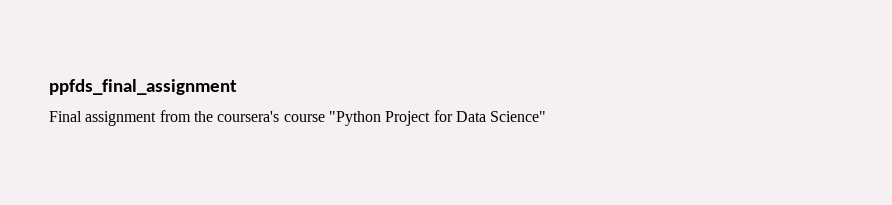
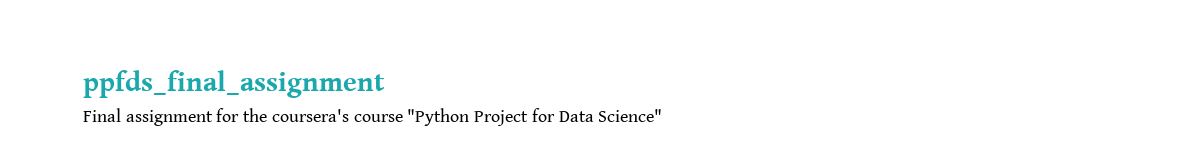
- Final assignment from the coursera's course "Python Project for Data Science"
+ Final assignment for the coursera's course "Python Project for Data Science"

